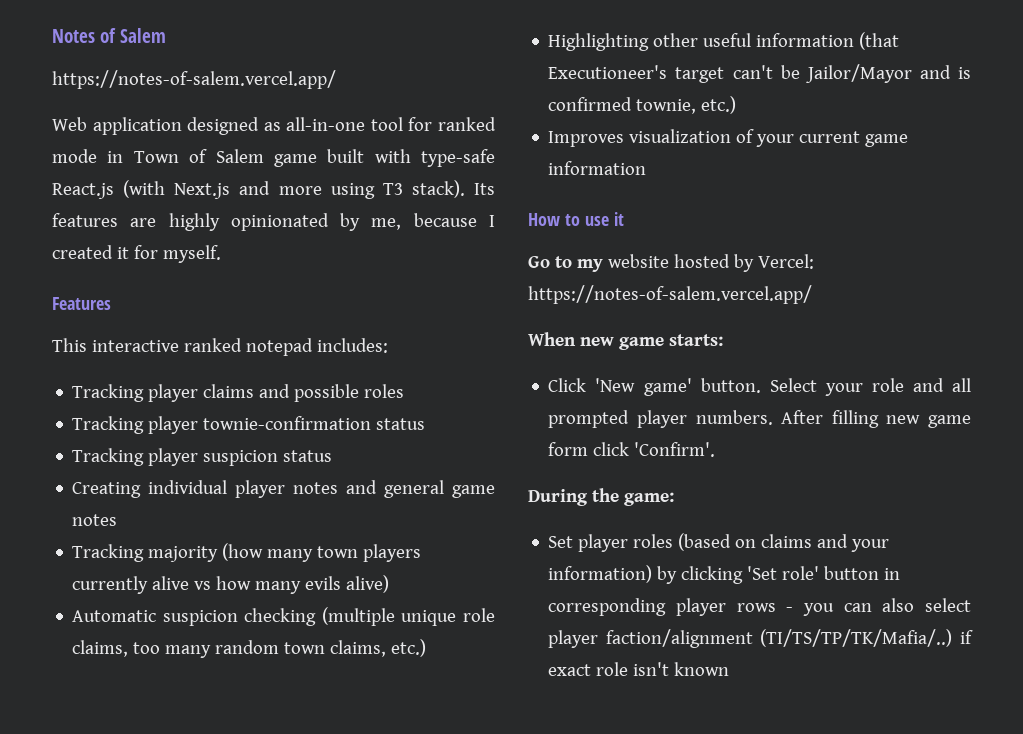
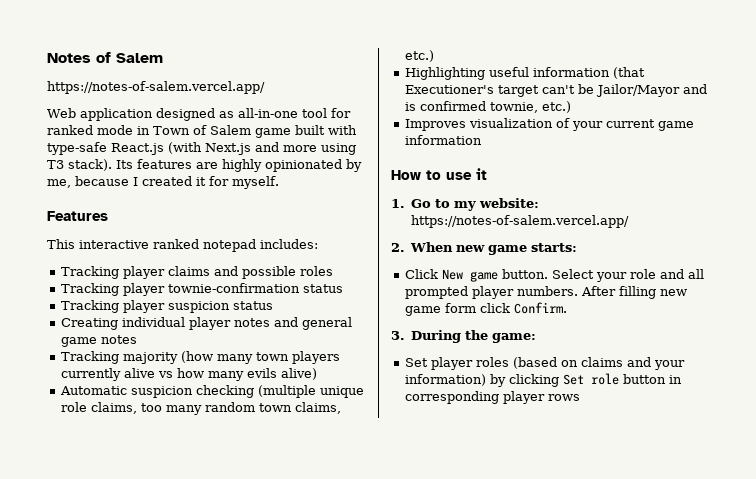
- Highlighting other useful information (that Executioneer's target can't be Jailor/Mayor and is confirmed townie, etc.)
+ Highlighting useful information (that Executioner's target can't be Jailor/Mayor and is confirmed townie, etc.)
- Go to my website hosted by Vercel: https://notes-of-salem.vercel.app/
- When new game starts:
+ 1. Go to my website: https://notes-of-salem.vercel.app/
+ 2. When new game starts:
- Click 'New game' button.
+ Click New game button.
- After filling new game form click 'Confirm'.
- During the game:
+ After filling new game form click Confirm.
+ 3. During the game:
- Set player roles (based on claims and your information) by clicking 'Set role' button in corresponding player rows - you can also select player faction/alignment (TI/TS/TP/TK/Mafia/..) if exact role isn't known
+ Set player roles (based on claims and your information) by clicking Set role button in corresponding player rows

